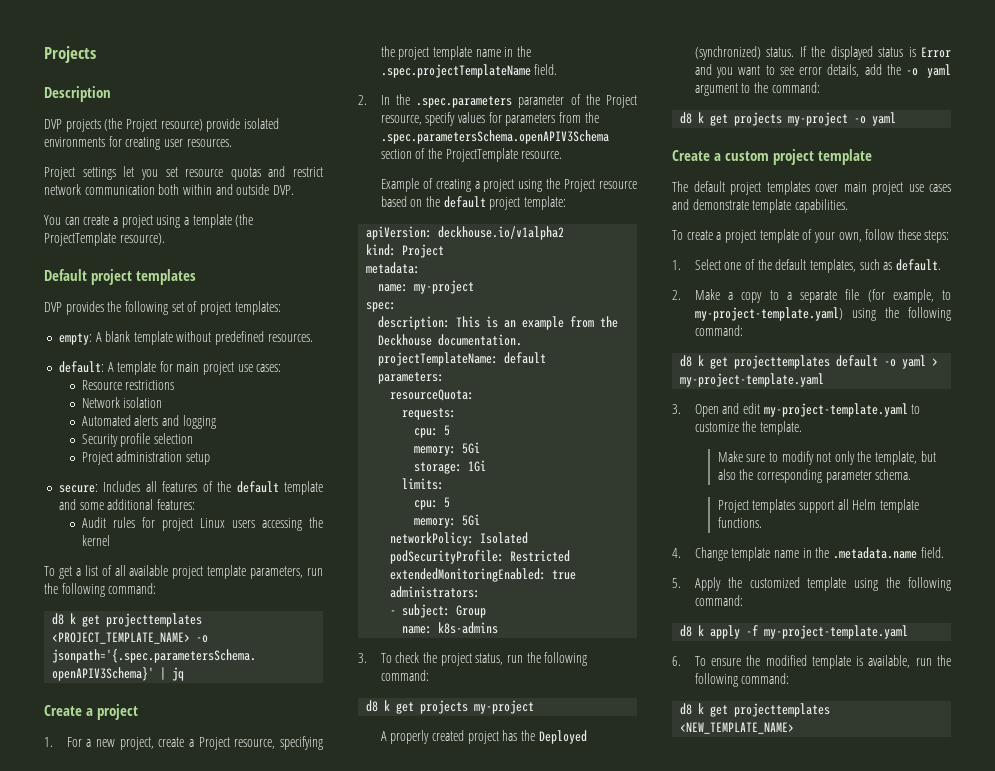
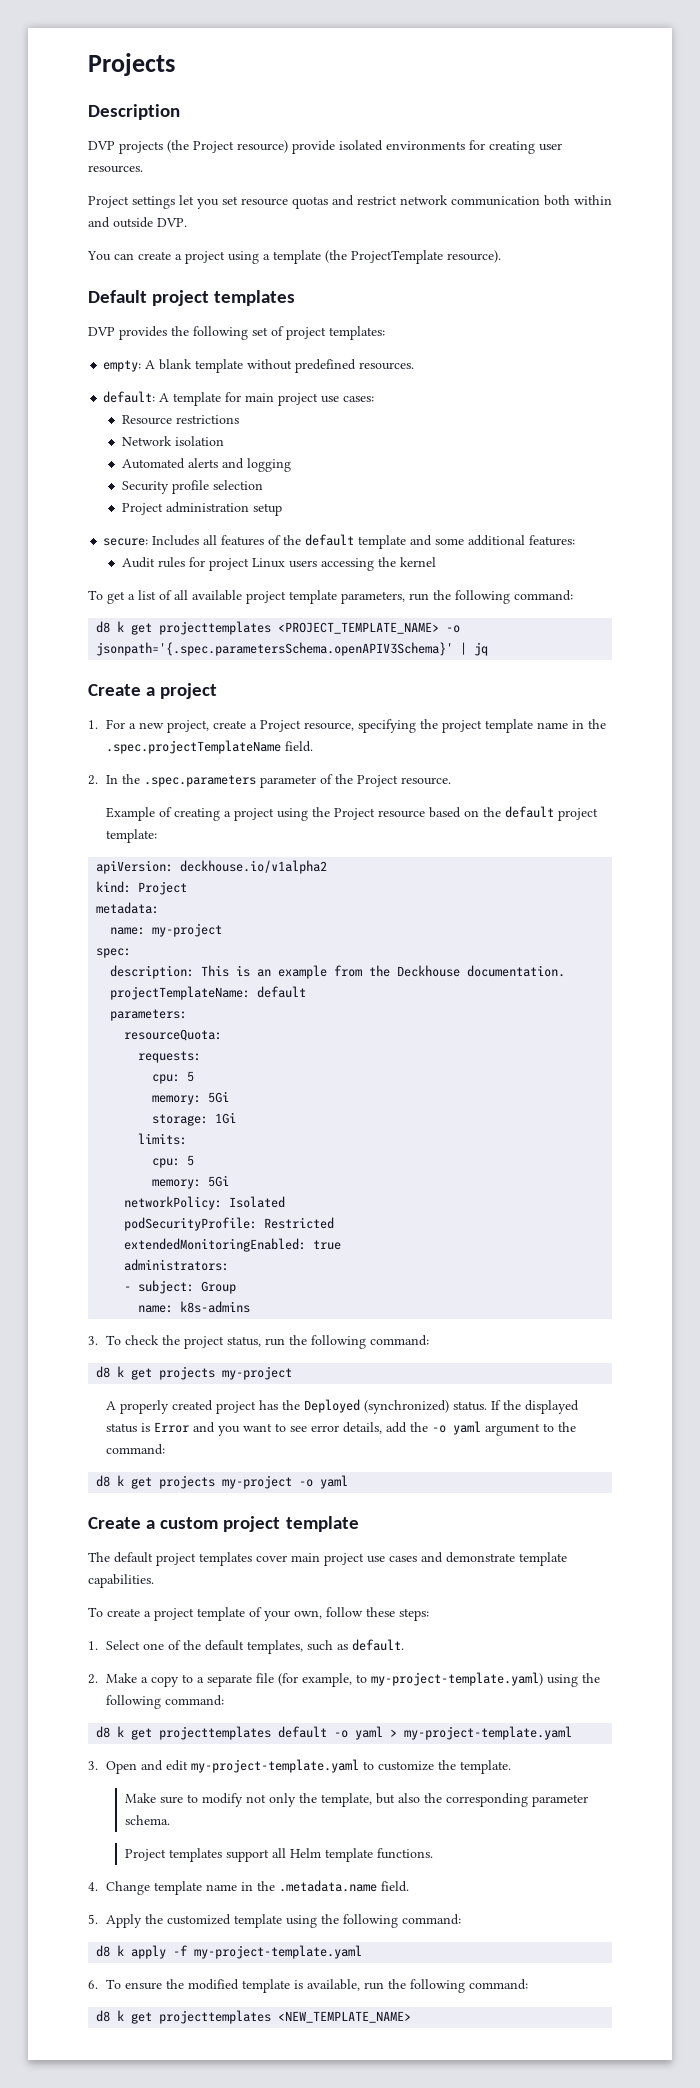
- 2. In the .spec.parameters parameter of the Project resource, specify values for parameters from the .spec.parametersSchema.openAPIV3Schema section of the ProjectTemplate resource.
+ 2. In the .spec.parameters parameter of the Project resource.

